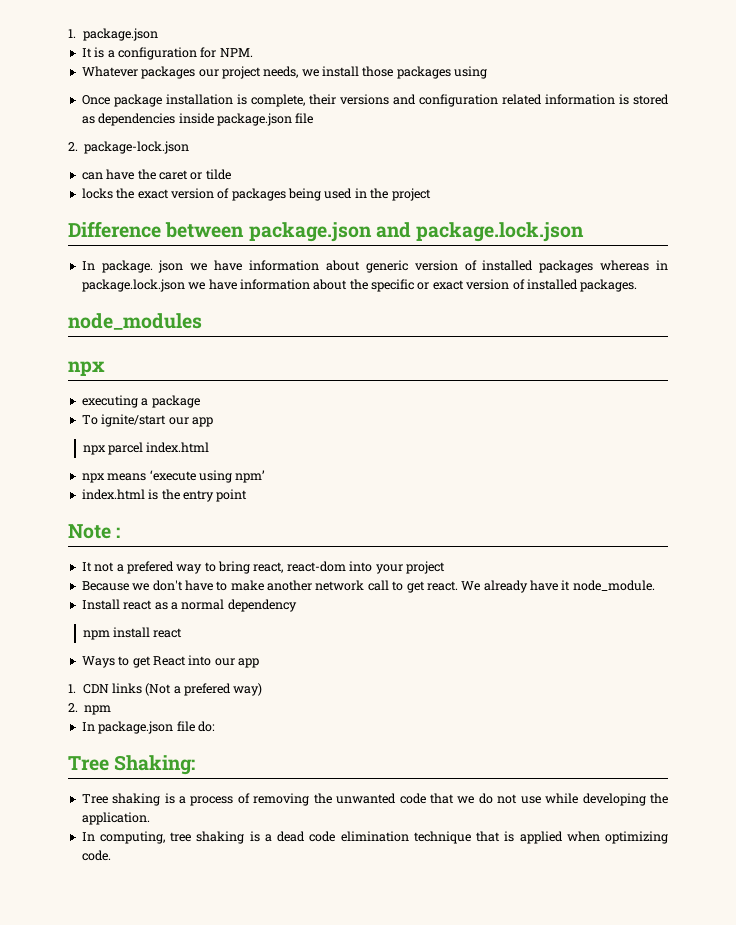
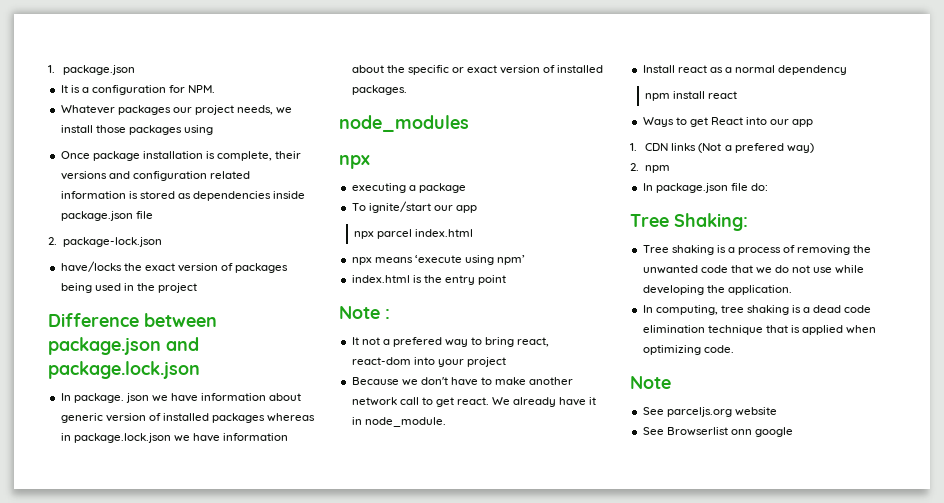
- can have the caret or tilde
- locks the exact version of packages being used in the project
+ have/locks the exact version of packages being used in the project
- We already have it node_module.
+ We already have it in node_module.
  In computing, tree shaking is a dead code elimination technique that is applied when optimizing code.
+ Note
+ See parceljs.org website
+ See Browserlist onn google

